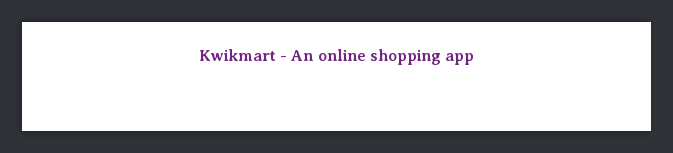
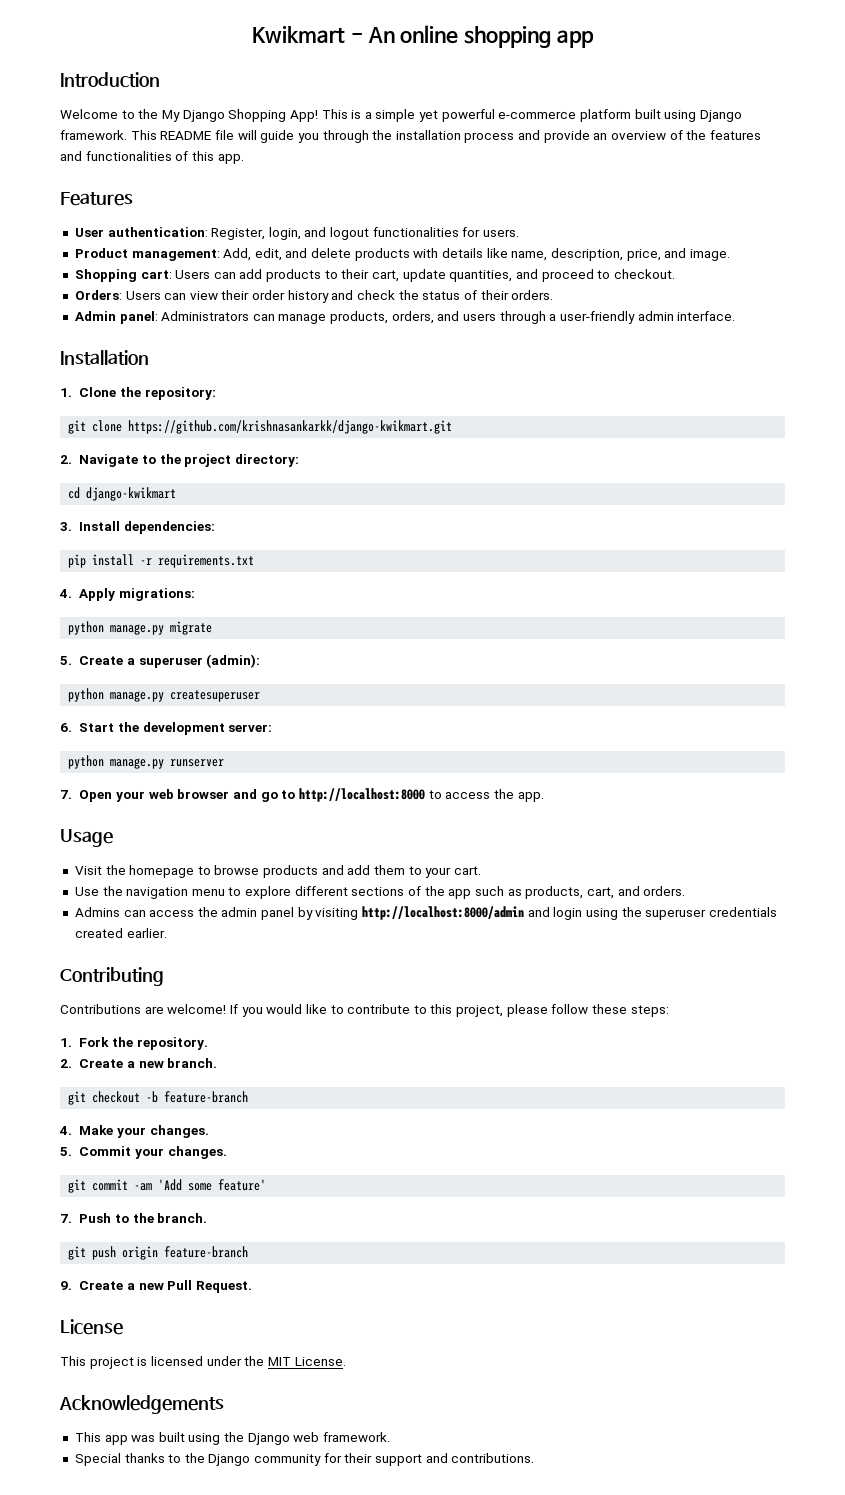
+ Introduction
+ Welcome to the My Django Shopping App! This is a simple yet powerful e-commerce platform built using Django framework. This README file will guide you through the installation process and provide an overview of the features and functionalities of this app.
+ Features
+ User authentication: Register, login, and logout functionalities for users.
+ Product management: Add, edit, and delete products with details like name, description, price, and image.
+ Shopping cart: Users can add products to their cart, update quantities, and proceed to checkout.
+ Orders: Users can view their order history and check the status of their orders.
+ Admin panel: Administrators can manage products, orders, and users through a user-friendly admin interface.
+ Installation
+ 1. Clone the repository:
+ git clone https://github.com/krishnasankarkk/django-kwikmart.git
+ 2. Navigate to the project directory:
+ cd django-kwikmart
+ 3. Install dependencies:
+ pip install -r requirements.txt
+ 4. Apply migrations:
+ python manage.py migrate
+ 5. Create a superuser (admin):
+ python manage.py createsuperuser
+ 6. Start the development server:
+ python manage.py runserver
+ 7. Open your web browser and go to http://localhost:8000 to access the app.
+ Usage
+ Visit the homepage to browse products and add them to your cart.
+ Use the navigation menu to explore different sections of the app such as products, cart, and orders.
+ Admins can access the admin panel by visiting http://localhost:8000/admin and login using the superuser credentials created earlier.
+ Contributing
+ Contributions are welcome! If you would like to contribute to this project, please follow these steps:
+ 1. Fork the repository.
+ 2. Create a new branch.
+ git checkout -b feature-branch
+ 4. Make your changes.
+ 5. Commit your changes.
+ git commit -am 'Add some feature'
+ 7. Push to the branch.
+ git push origin feature-branch
+ 9. Create a new Pull Request.
+ License
+ This project is licensed under the MIT License.
+ Acknowledgements
+ This app was built using the Django web framework.
+ Special thanks to the Django community for their support and contributions.

